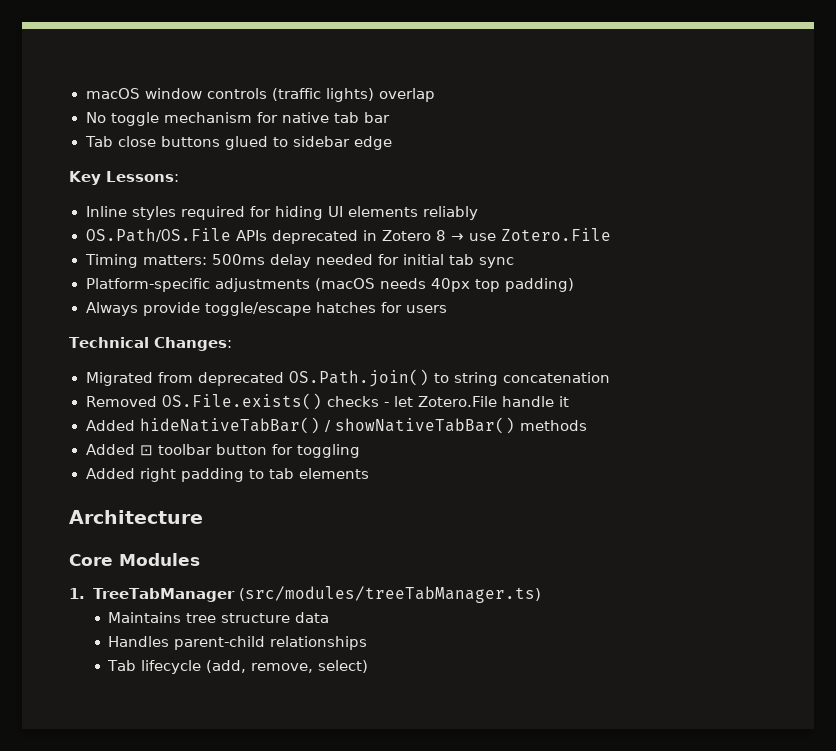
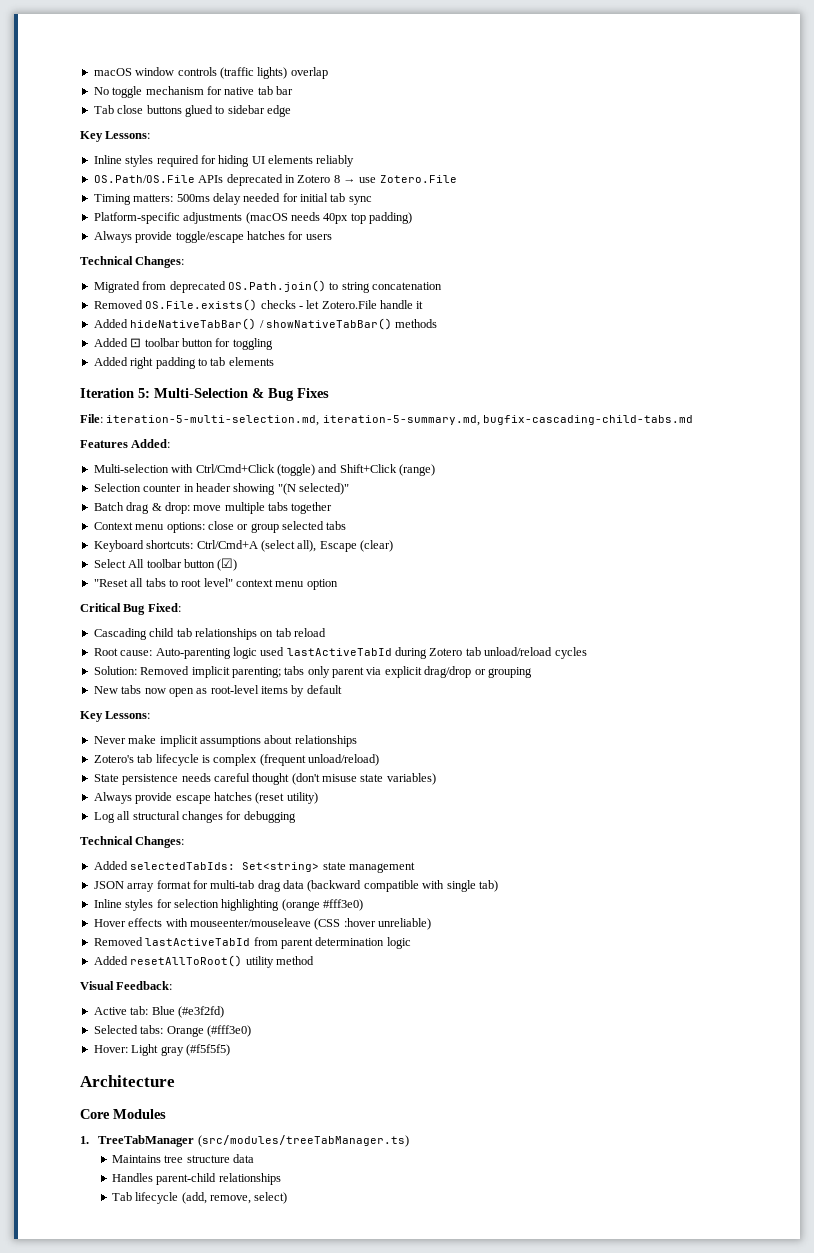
+ Iteration 5: Multi-Selection & Bug Fixes
+ File: iteration-5-multi-selection.md, iteration-5-summary.md, bugfix-cascading-child-tabs.md
+ Features Added:
+ Multi-selection with Ctrl/Cmd+Click (toggle) and Shift+Click (range)
+ Selection counter in header showing "(N selected)"
+ Batch drag & drop: move multiple tabs together
+ Context menu options: close or group selected tabs
+ Keyboard shortcuts: Ctrl/Cmd+A (select all), Escape (clear)
+ Select All toolbar button (☑)
+ "Reset all tabs to root level" context menu option
+ Critical Bug Fixed:
+ Cascading child tab relationships on tab reload
+ Root cause: Auto-parenting logic used lastActiveTabId during Zotero tab unload/reload cycles
+ Solution: Removed implicit parenting; tabs only parent via explicit drag/drop or grouping
+ New tabs now open as root-level items by default
+ Key Lessons:
+ Never make implicit assumptions about relationships
+ Zotero's tab lifecycle is complex (frequent unload/reload)
+ State persistence needs careful thought (don't misuse state variables)
+ Always provide escape hatches (reset utility)
+ Log all structural changes for debugging
+ Technical Changes:
+ Added selectedTabIds: Set<string> state management
+ JSON array format for multi-tab drag data (backward compatible with single tab)
+ Inline styles for selection highlighting (orange #fff3e0)
+ Hover effects with mouseenter/mouseleave (CSS :hover unreliable)
+ Removed lastActiveTabId from parent determination logic
+ Added resetAllToRoot() utility method
+ Visual Feedback:
+ Active tab: Blue (#e3f2fd)
+ Selected tabs: Orange (#fff3e0)
+ Hover: Light gray (#f5f5f5)

